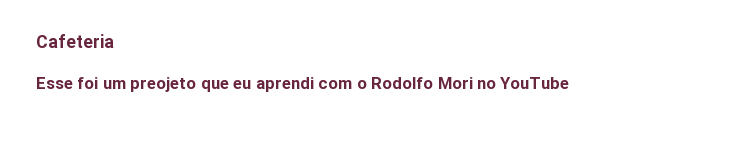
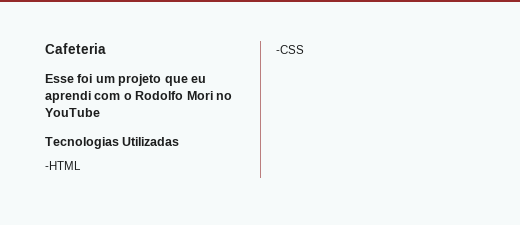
- Esse foi um preojeto que eu aprendi com o Rodolfo Mori no YouTube
+ Esse foi um projeto que eu aprendi com o Rodolfo Mori no YouTube
+ Tecnologias Utilizadas
+ -HTML
+ -CSS

